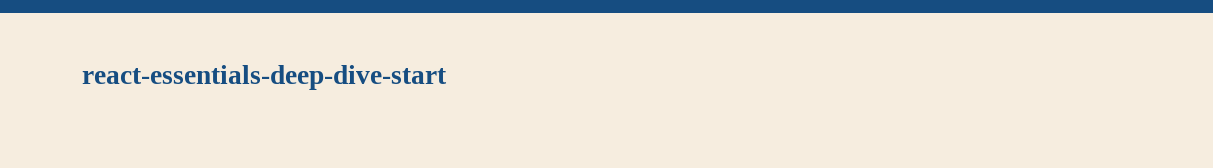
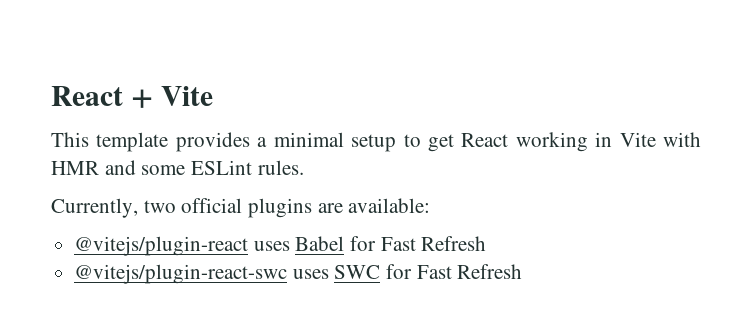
- react-essentials-deep-dive-start
+ React + Vite
+ This template provides a minimal setup to get React working in Vite with HMR and some ESLint rules.
+ Currently, two official plugins are available:
+ @vitejs/plugin-react uses Babel for Fast Refresh
+ @vitejs/plugin-react-swc uses SWC for Fast Refresh

